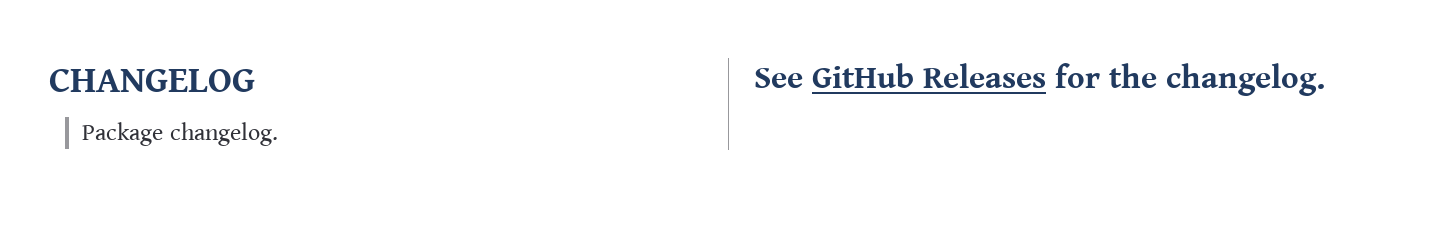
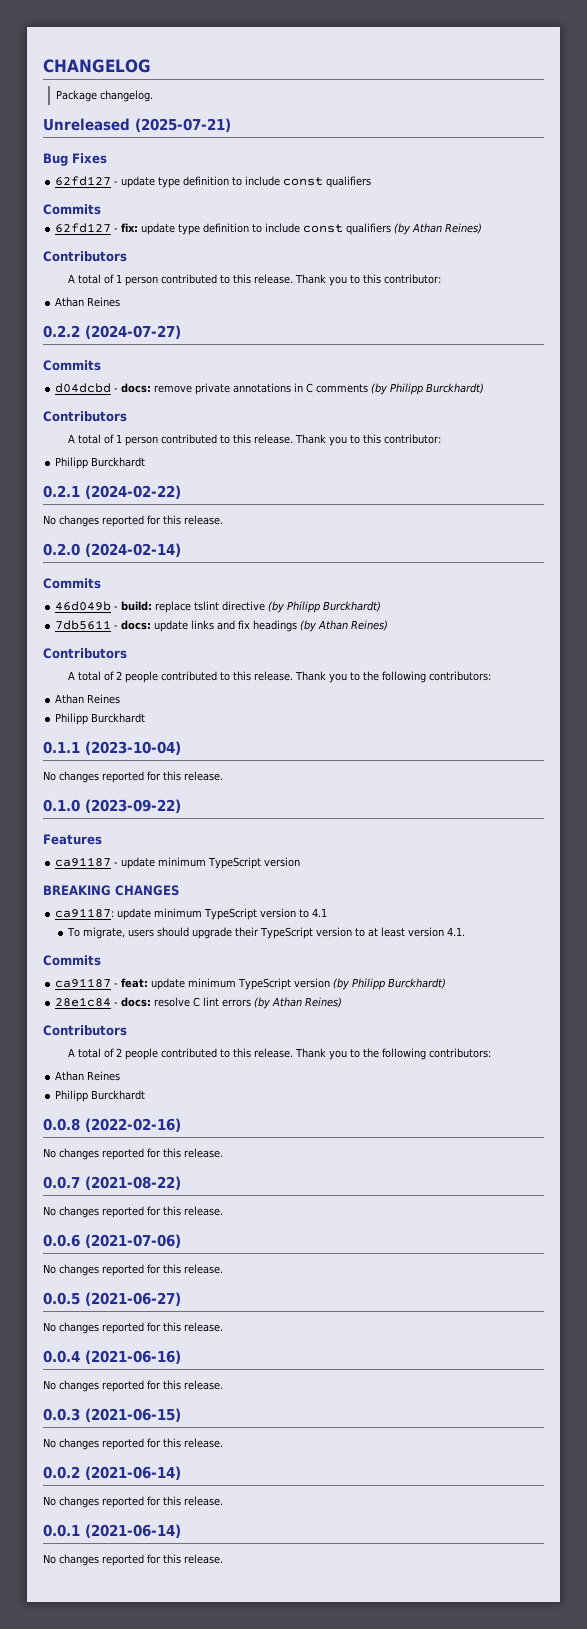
- See GitHub Releases for the changelog.
+ Unreleased (2025-07-21)
+ Bug Fixes
+ 62fd127 - update type definition to include const qualifiers
+ Commits
+ 62fd127 - fix: update type definition to include const qualifiers (by Athan Reines)
+ Contributors
+ A total of 1 person contributed to this release. Thank you to this contributor:
+ Athan Reines
+ 0.2.2 (2024-07-27)
+ Commits
+ d04dcbd - docs: remove private annotations in C comments (by Philipp Burckhardt)
+ Contributors
+ A total of 1 person contributed to this release. Thank you to this contributor:
+ Philipp Burckhardt
+ 0.2.1 (2024-02-22)
+ No changes reported for this release.
+ 0.2.0 (2024-02-14)
+ Commits
+ 46d049b - build: replace tslint directive (by Philipp Burckhardt)
+ 7db5611 - docs: update links and fix headings (by Athan Reines)
+ Contributors
+ A total of 2 people contributed to this release. Thank you to the following contributors:
+ Athan Reines
+ Philipp Burckhardt
+ 0.1.1 (2023-10-04)
+ No changes reported for this release.
+ 0.1.0 (2023-09-22)
+ Features
+ ca91187 - update minimum TypeScript version
+ BREAKING CHANGES
+ ca91187: update minimum TypeScript version to 4.1
+ To migrate, users should upgrade their TypeScript version to at least version 4.1.
+ Commits
+ ca91187 - feat: update minimum TypeScript version (by Philipp Burckhardt)
+ 28e1c84 - docs: resolve C lint errors (by Athan Reines)
+ Contributors
+ A total of 2 people contributed to this release. Thank you to the following contributors:
+ Athan Reines
+ Philipp Burckhardt
+ 0.0.8 (2022-02-16)
+ No changes reported for this release.
+ 0.0.7 (2021-08-22)
+ No changes reported for this release.
+ 0.0.6 (2021-07-06)
+ No changes reported for this release.
+ 0.0.5 (2021-06-27)
+ No changes reported for this release.
+ 0.0.4 (2021-06-16)
+ No changes reported for this release.
+ 0.0.3 (2021-06-15)
+ No changes reported for this release.
+ 0.0.2 (2021-06-14)
+ No changes reported for this release.
+ 0.0.1 (2021-06-14)
+ No changes reported for this release.

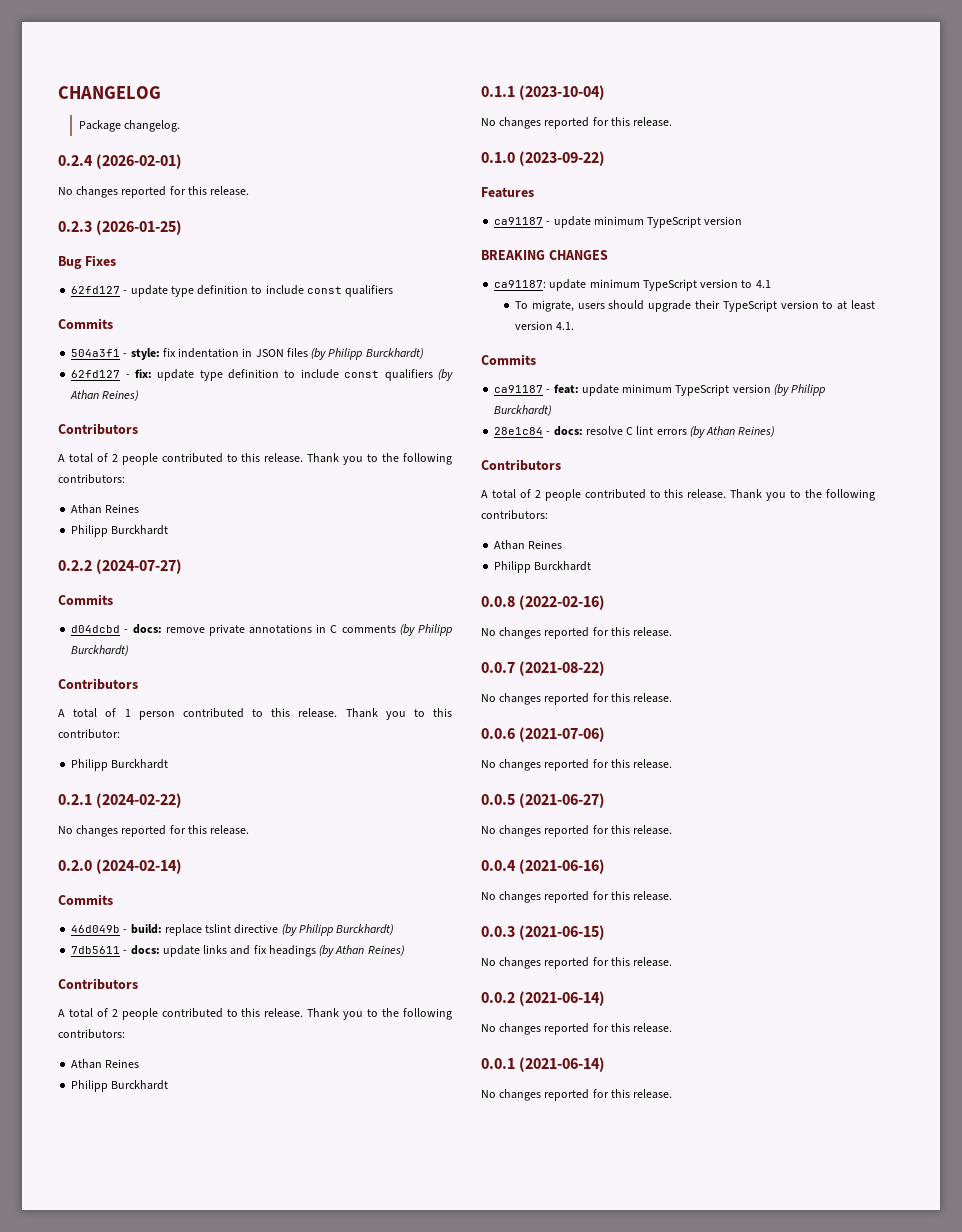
- Unreleased (2025-07-21)
+ 0.2.4 (2026-02-01)
+ No changes reported for this release.
+ 0.2.3 (2026-01-25)
+ 504a3f1 - style: fix indentation in JSON files (by Philipp Burckhardt)
  62fd127 - fix: update type definition to include const qualifiers (by Athan Reines)
  Contributors
- A total of 1 person contributed to this release. Thank you to this contributor:
+ A total of 2 people contributed to this release. Thank you to the following contributors:
  Athan Reines
+ Philipp Burckhardt

